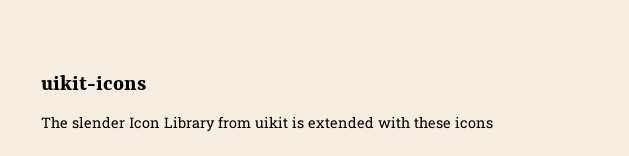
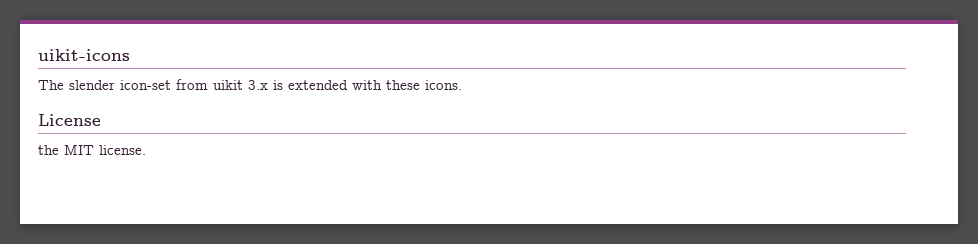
- The slender Icon Library from uikit is extended with these icons
+ The slender icon-set from uikit 3.x is extended with these icons.
+ License
+ the MIT license.

